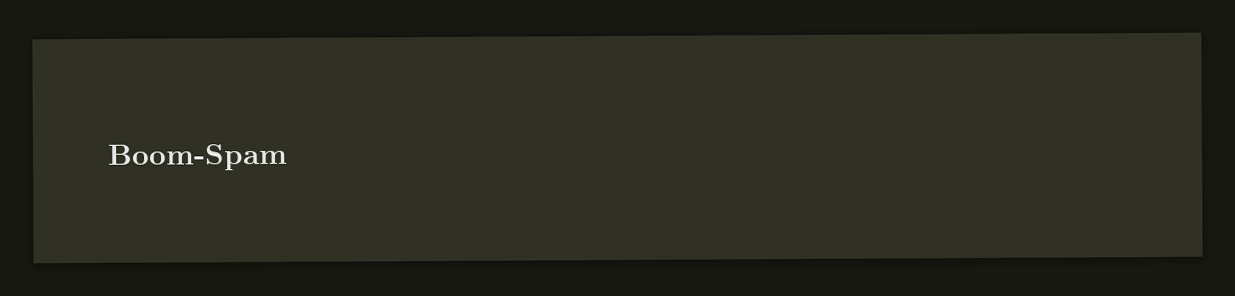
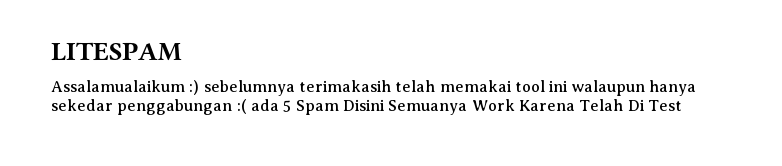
- Boom-Spam
+ LITESPAM
+ Assalamualaikum :) sebelumnya terimakasih telah memakai tool ini walaupun hanya sekedar penggabungan :( ada 5 Spam Disini Semuanya Work Karena Telah Di Test

